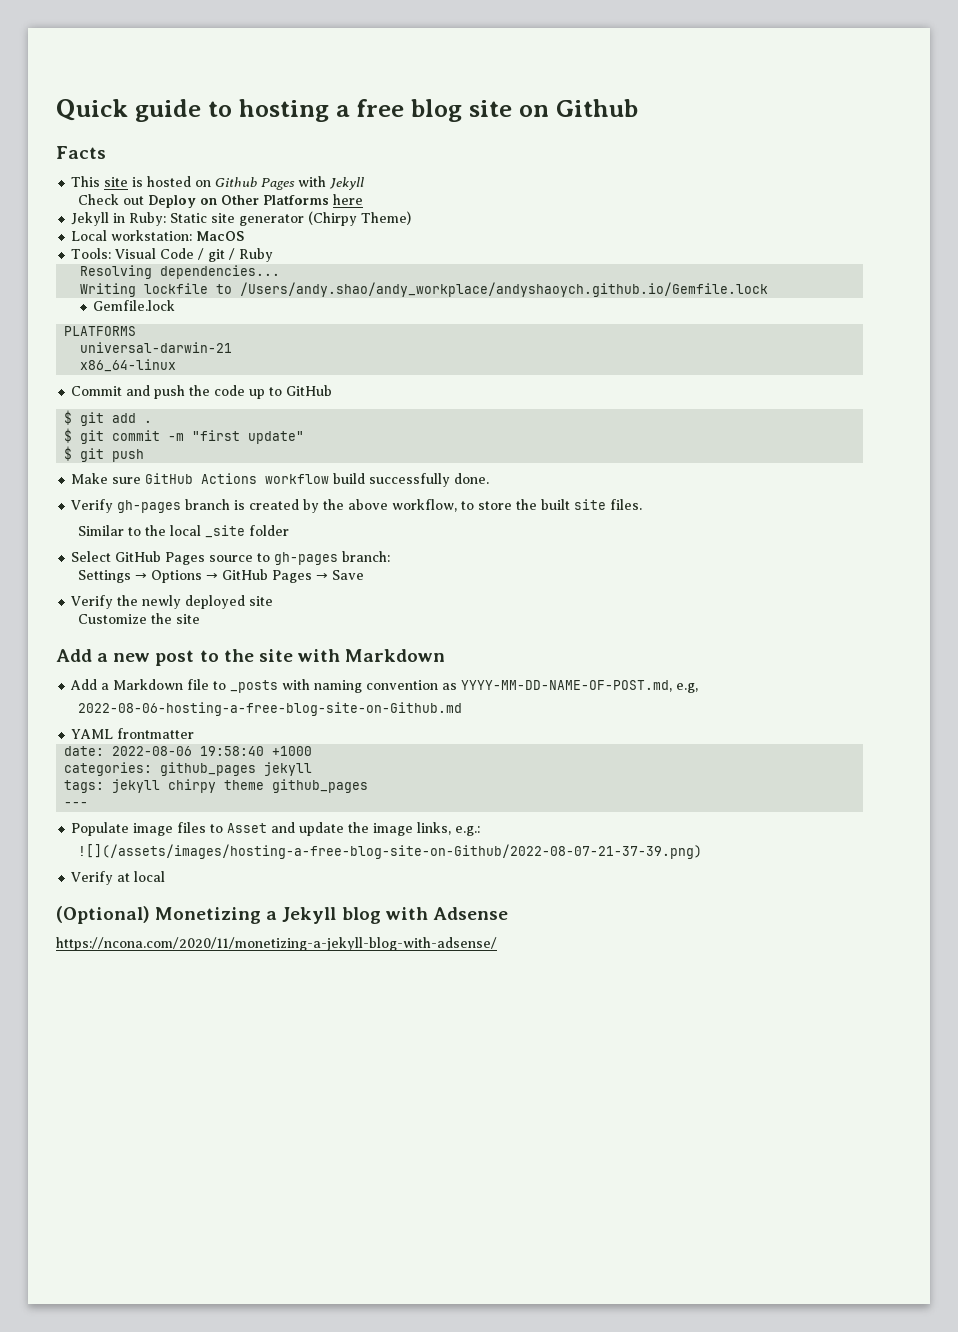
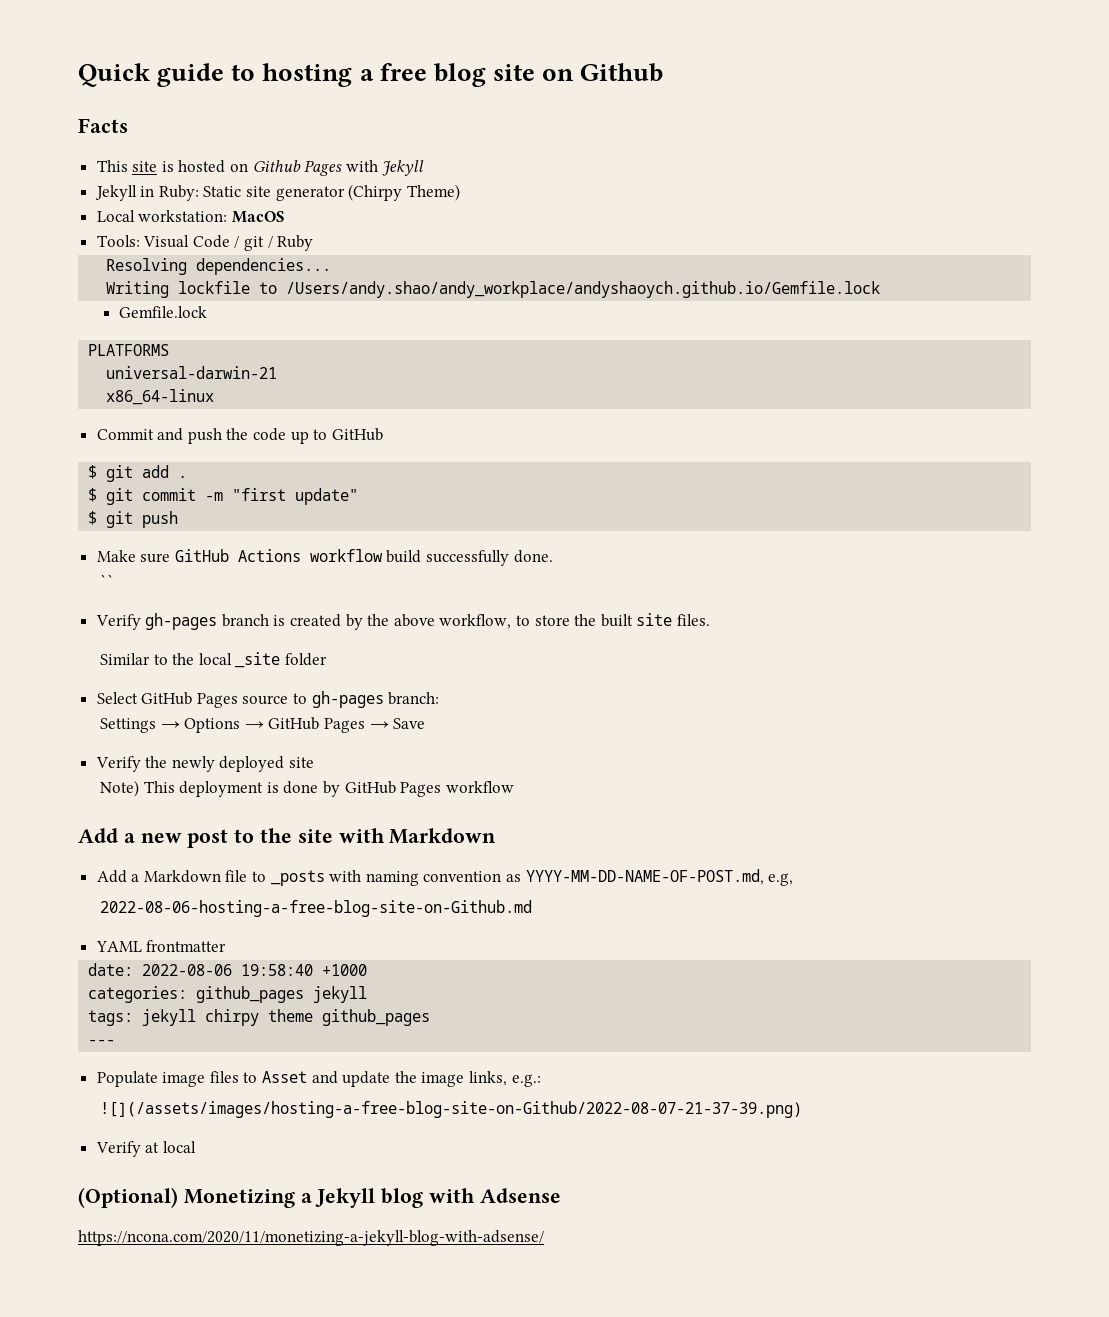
- Check out Deploy on Other Platforms here
+ ``
- Customize the site
+ Note) This deployment is done by GitHub Pages workflow

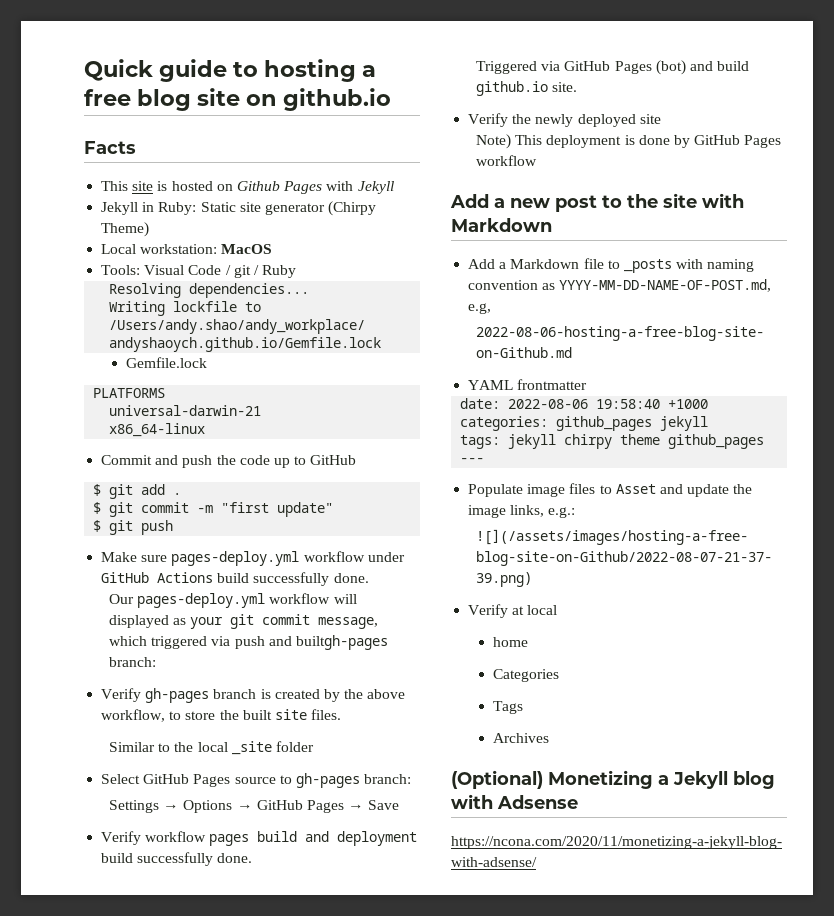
- Quick guide to hosting a free blog site on Github
+ Quick guide to hosting a free blog site on github.io
- Make sure GitHub Actions workflow build successfully done.
- ``
+ Make sure pages-deploy.yml workflow under GitHub Actions build successfully done.
+ Our pages-deploy.yml workflow will displayed as your git commit message, which triggered via push and builtgh-pages branch:
+ Verify workflow pages build and deployment build successfully done.
+ Triggered via GitHub Pages (bot) and build github.io site.
+ home
+ Categories
+ Tags
+ Archives

